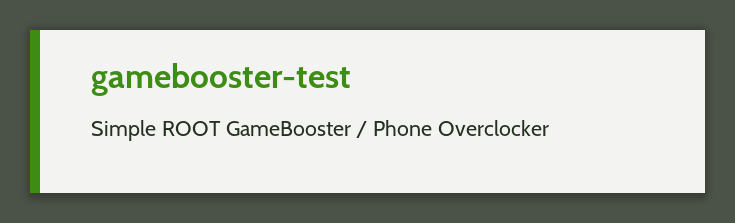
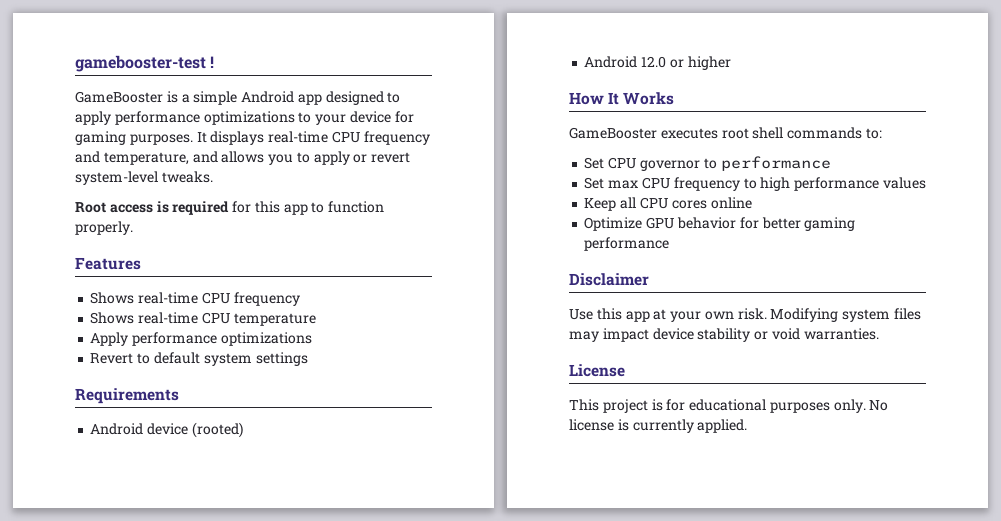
- gamebooster-test
- Simple ROOT GameBooster / Phone Overclocker
+ gamebooster-test !
+ GameBooster is a simple Android app designed to apply performance optimizations to your device for gaming purposes. It displays real-time CPU frequency and temperature, and allows you to apply or revert system-level tweaks.
+ Root access is required for this app to function properly.
+ Features
+ Shows real-time CPU frequency
+ Shows real-time CPU temperature
+ Apply performance optimizations
+ Revert to default system settings
+ Requirements
+ Android device (rooted)
+ Android 12.0 or higher
+ How It Works
+ GameBooster executes root shell commands to:
+ Set CPU governor to performance
+ Set max CPU frequency to high performance values
+ Keep all CPU cores online
+ Optimize GPU behavior for better gaming performance
+ Disclaimer
+ Use this app at your own risk. Modifying system files may impact device stability or void warranties.
+ License
+ This project is for educational purposes only. No license is currently applied.

